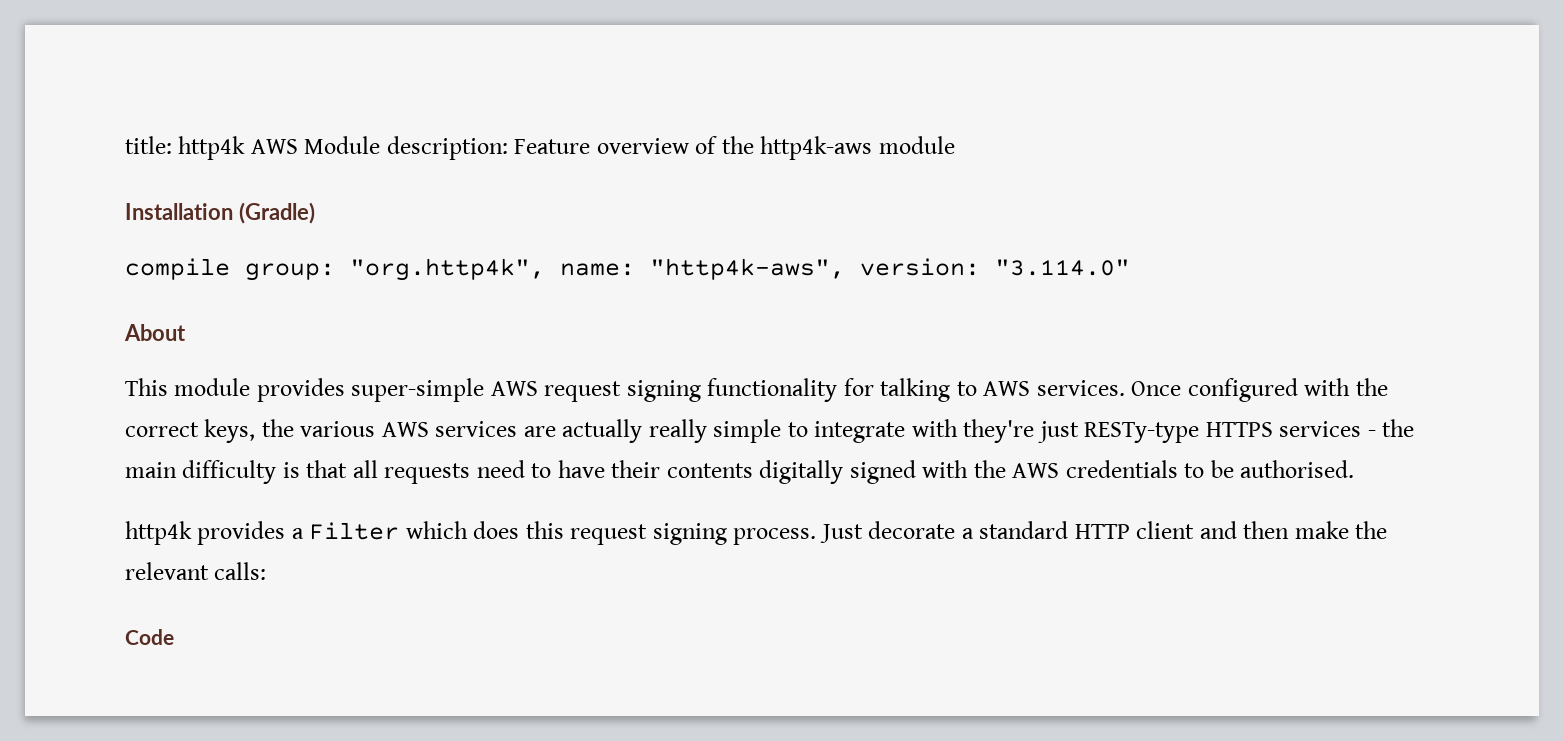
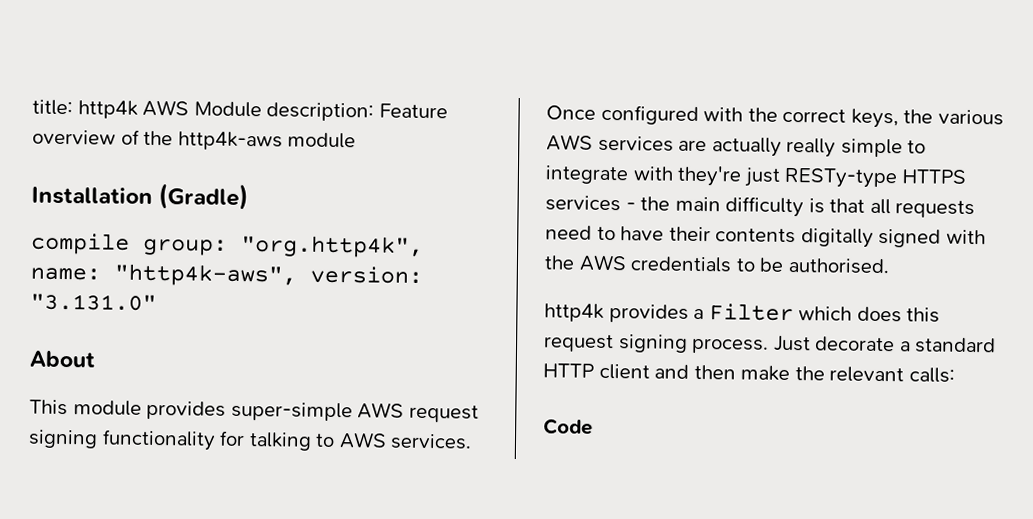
- compile group: "org.http4k", name: "http4k-aws", version: "3.114.0"
+ compile group: "org.http4k", name: "http4k-aws", version: "3.131.0"

